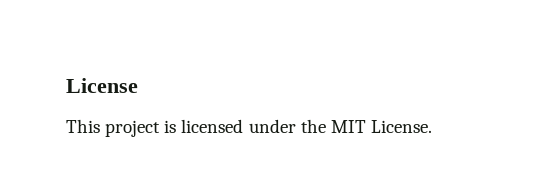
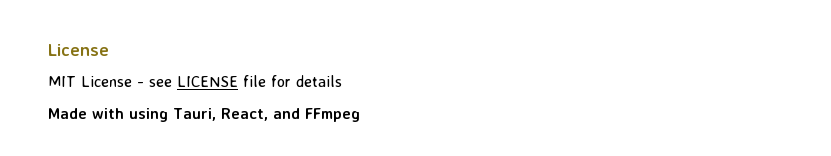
- This project is licensed under the MIT License.
+ MIT License - see LICENSE file for details
+ Made with using Tauri, React, and FFmpeg

